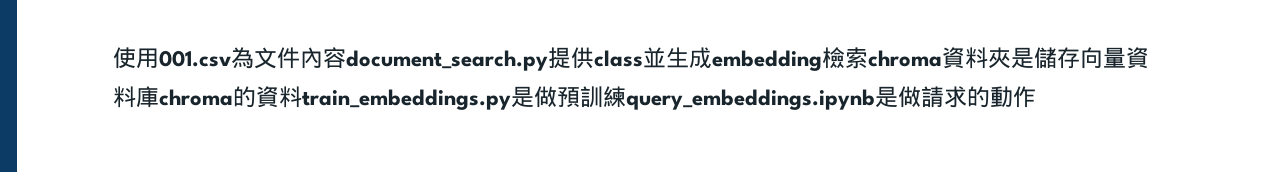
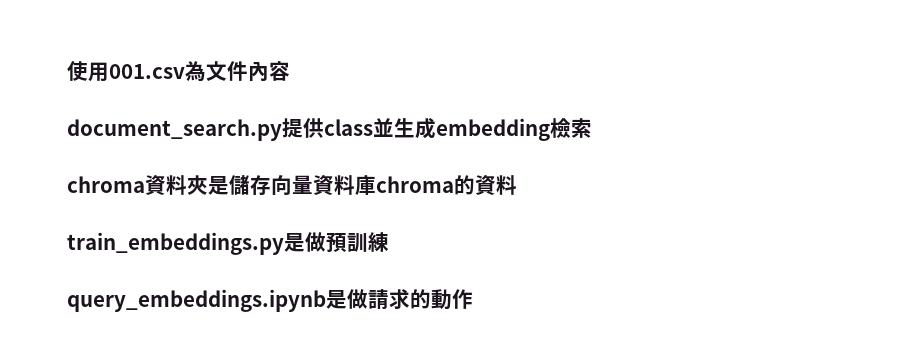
- 使用001.csv為文件內容document_search.py提供class並生成embedding檢索chroma資料夾是儲存向量資料庫chroma的資料train_embeddings.py是做預訓練query_embeddings.ipynb是做請求的動作
+ 使用001.csv為文件內容
+ document_search.py提供class並生成embedding檢索
+ chroma資料夾是儲存向量資料庫chroma的資料
+ train_embeddings.py是做預訓練
+ query_embeddings.ipynb是做請求的動作

